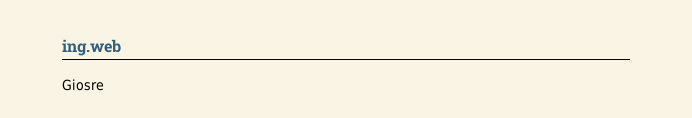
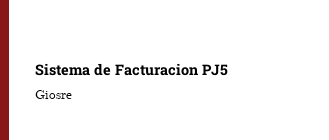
- ing.web
+ Sistema de Facturacion PJ5

